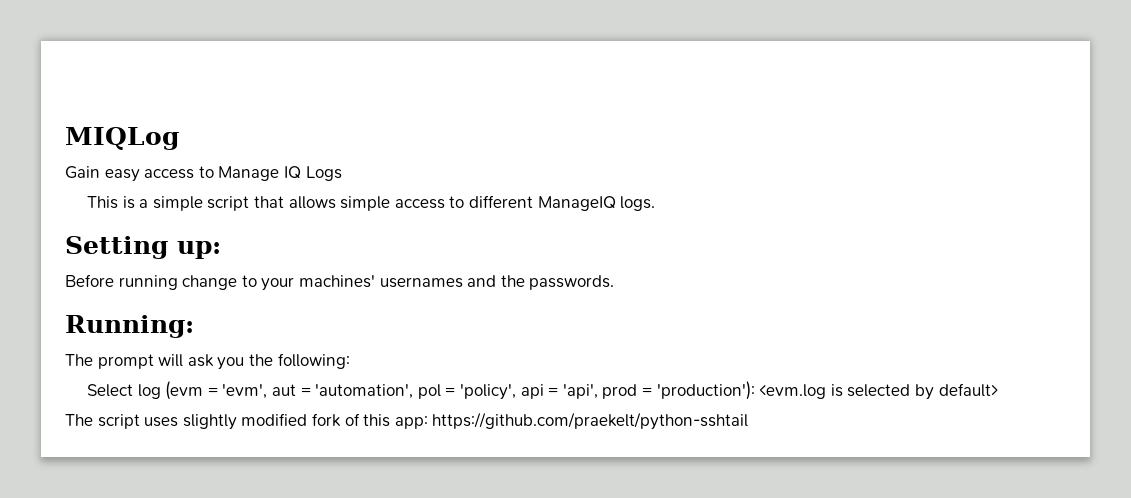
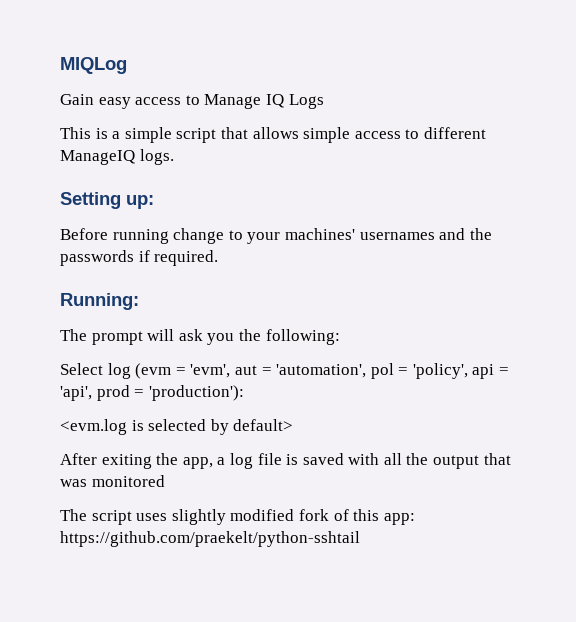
- Before running change to your machines' usernames and the passwords.
+ Before running change to your machines' usernames and the passwords if required.
- Select log (evm = 'evm', aut = 'automation', pol = 'policy', api = 'api', prod = 'production'): <evm.log is selected by default>
+ Select log (evm = 'evm', aut = 'automation', pol = 'policy', api = 'api', prod = 'production'):
+ <evm.log is selected by default>
+ After exiting the app, a log file is saved with all the output that was monitored

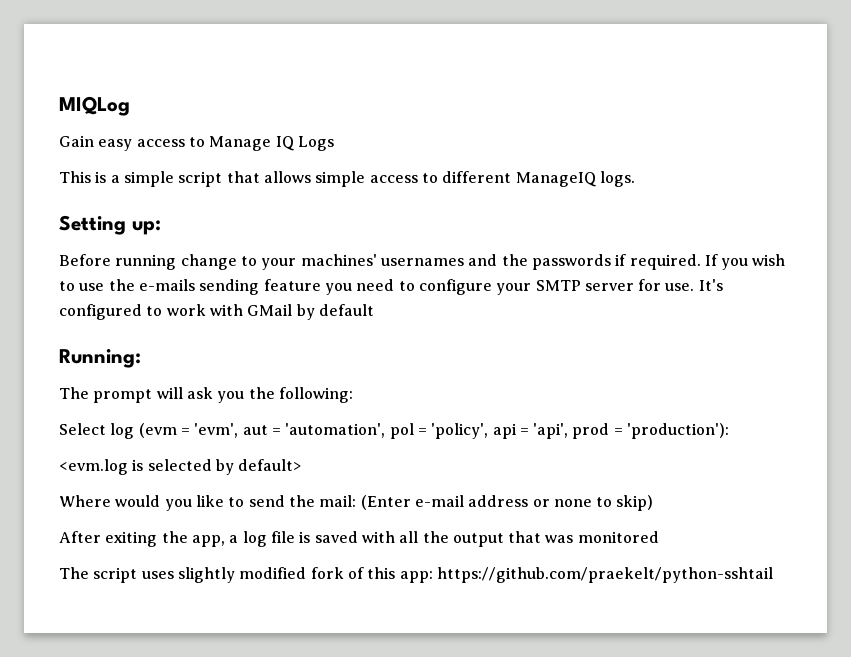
+ If you wish to use the e-mails sending feature you need to configure your SMTP server for use. It's configured to work with GMail by default
+ Where would you like to send the mail: (Enter e-mail address or none to skip)

